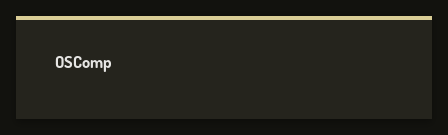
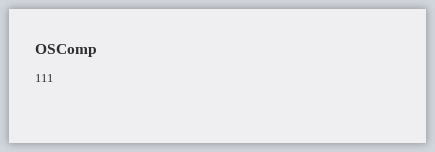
+ 111

